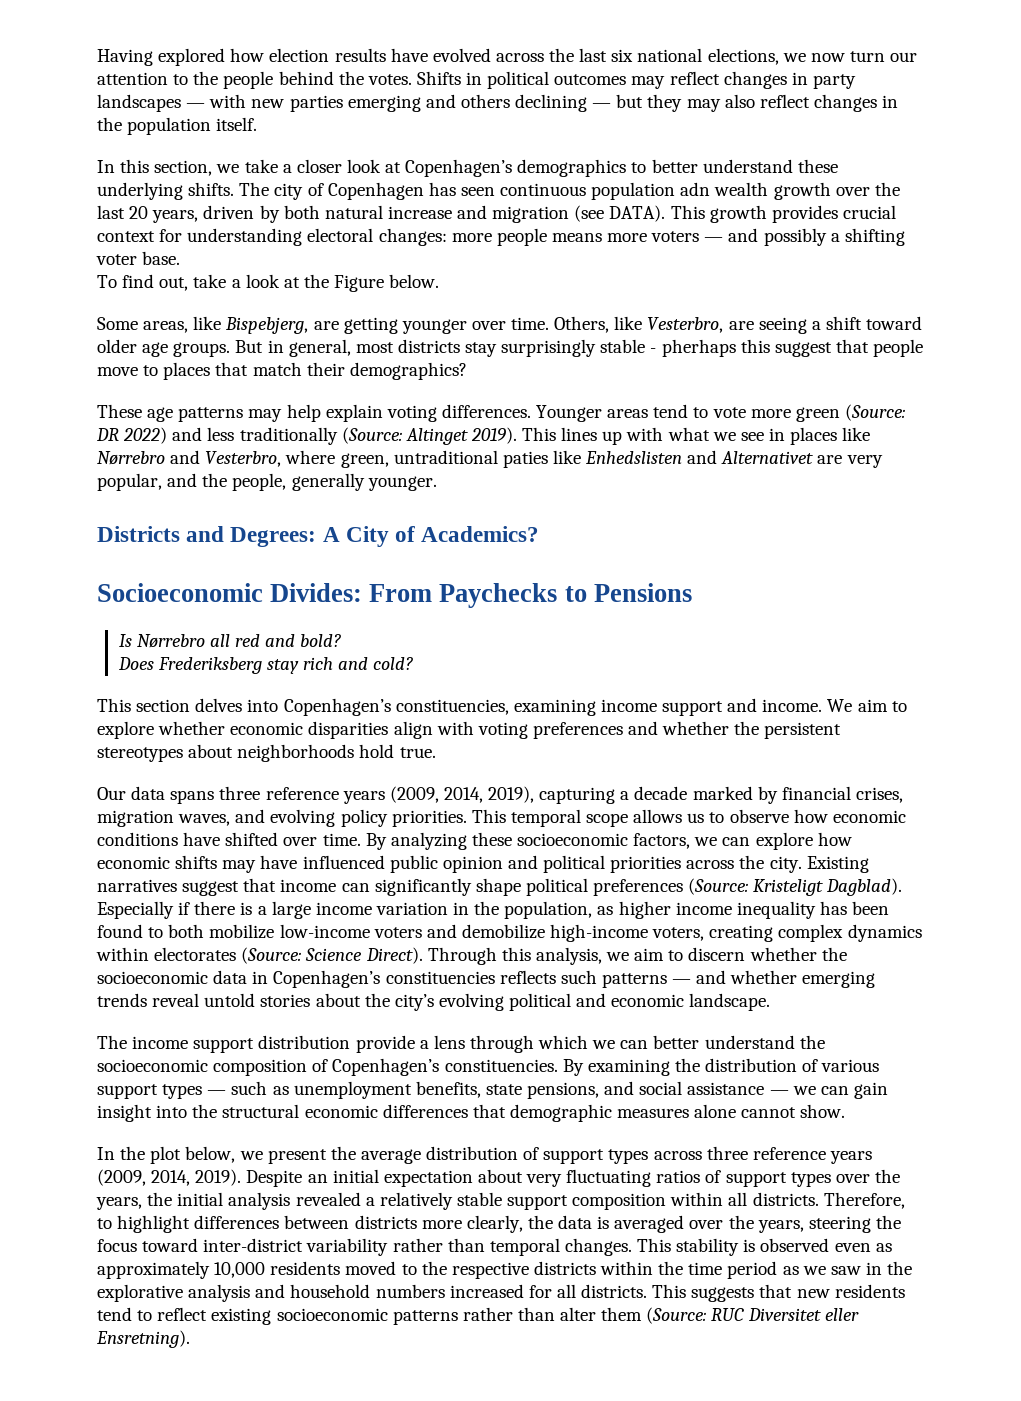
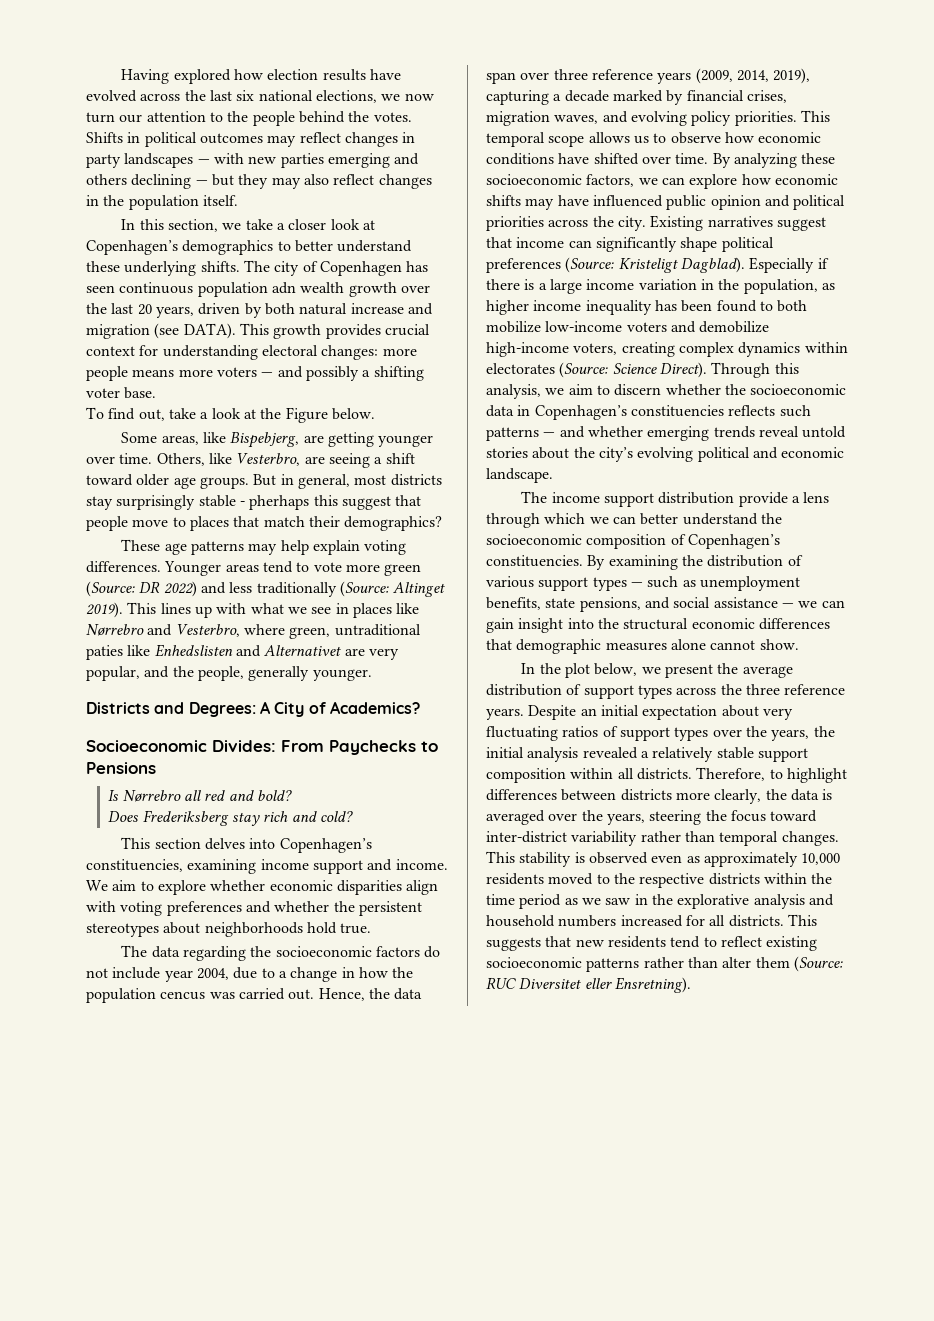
- Our data spans three reference years (2009, 2014, 2019), capturing a decade marked by financial crises, migration waves, and evolving policy priorities.
+ The data regarding the socioeconomic factors do not include year 2004, due to a change in how the population cencus was carried out. Hence, the data span over three reference years (2009, 2014, 2019), capturing a decade marked by financial crises, migration waves, and evolving policy priorities.
- In the plot below, we present the average distribution of support types across three reference years (2009, 2014, 2019).
+ In the plot below, we present the average distribution of support types across the three reference years.

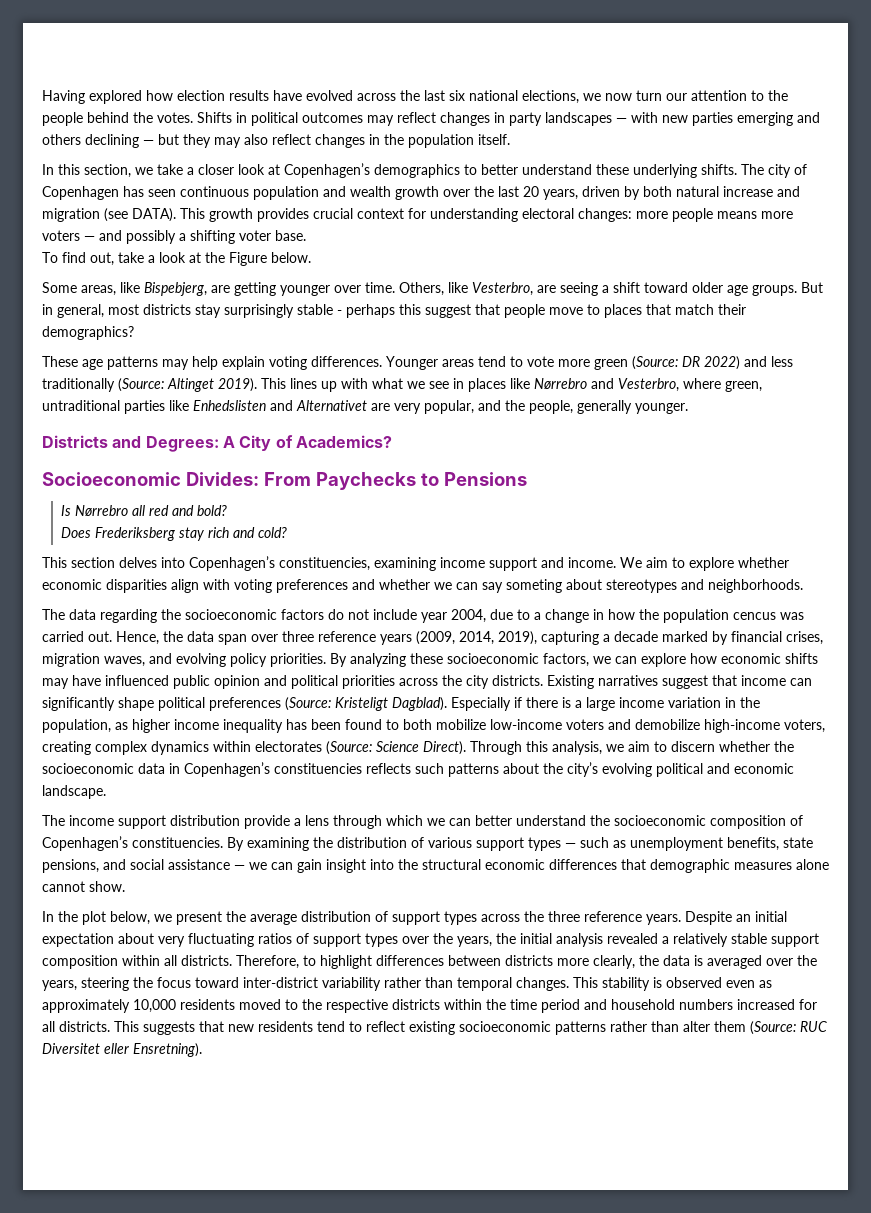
- The city of Copenhagen has seen continuous population adn wealth growth over the last 20 years, driven by both natural increase and migration (see DATA).
+ The city of Copenhagen has seen continuous population and wealth growth over the last 20 years, driven by both natural increase and migration (see DATA).
- But in general, most districts stay surprisingly stable - pherhaps this suggest that people move to places that match their demographics?
+ But in general, most districts stay surprisingly stable - perhaps this suggest that people move to places that match their demographics?
- This lines up with what we see in places like Nørrebro and Vesterbro, where green, untraditional paties like Enhedslisten and Alternativet are very popular, and the people, generally younger.
+ This lines up with what we see in places like Nørrebro and Vesterbro, where green, untraditional parties like Enhedslisten and Alternativet are very popular, and the people, generally younger.
- We aim to explore whether economic disparities align with voting preferences and whether the persistent stereotypes about neighborhoods hold true.
+ We aim to explore whether economic disparities align with voting preferences and whether we can say someting about stereotypes and neighborhoods.
- This temporal scope allows us to observe how economic conditions have shifted over time.
- By analyzing these socioeconomic factors, we can explore how economic shifts may have influenced public opinion and political priorities across the city.
+ By analyzing these socioeconomic factors, we can explore how economic shifts may have influenced public opinion and political priorities across the city districts.
- Through this analysis, we aim to discern whether the socioeconomic data in Copenhagen’s constituencies reflects such patterns — and whether emerging trends reveal untold stories about the city’s evolving political and economic landscape.
+ Through this analysis, we aim to discern whether the socioeconomic data in Copenhagen’s constituencies reflects such patterns about the city’s evolving political and economic landscape.
- This stability is observed even as approximately 10,000 residents moved to the respective districts within the time period as we saw in the explorative analysis and household numbers increased for all districts.
+ This stability is observed even as approximately 10,000 residents moved to the respective districts within the time period and household numbers increased for all districts.

